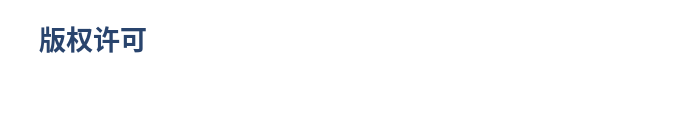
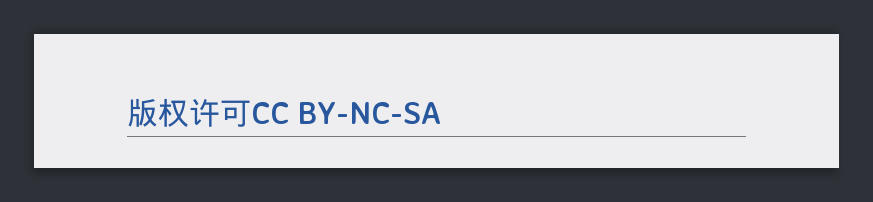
- 版权许可
+ 版权许可CC BY-NC-SA

